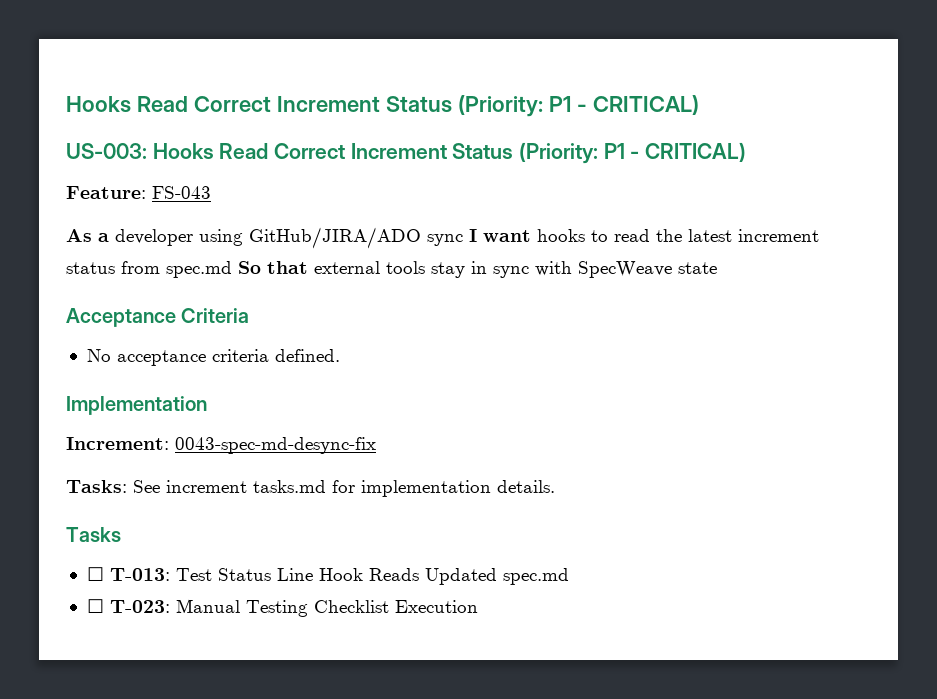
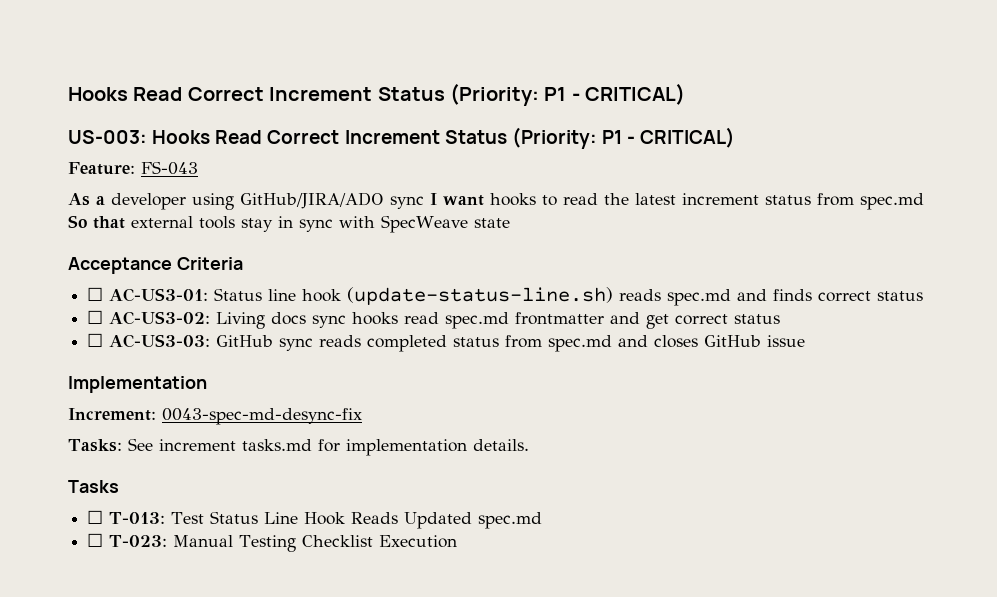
- No acceptance criteria defined.
+ ☐ AC-US3-01: Status line hook (update-status-line.sh) reads spec.md and finds correct status
+ ☐ AC-US3-02: Living docs sync hooks read spec.md frontmatter and get correct status
+ ☐ AC-US3-03: GitHub sync reads completed status from spec.md and closes GitHub issue

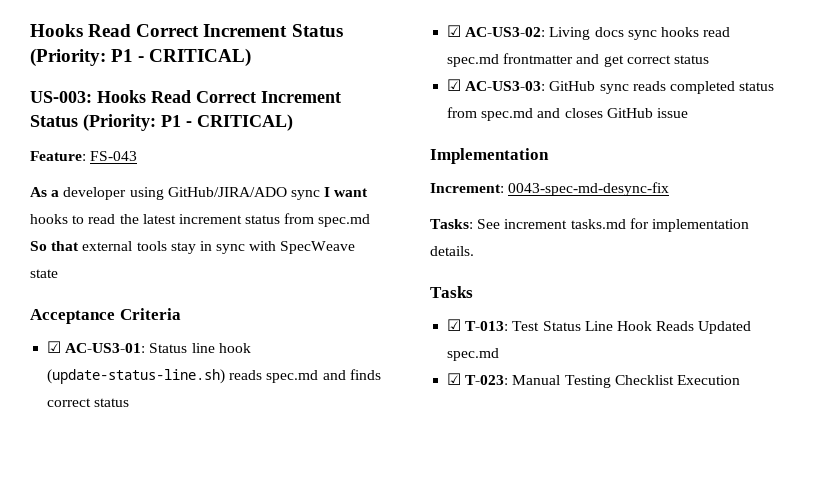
- ☐ AC-US3-01: Status line hook (update-status-line.sh) reads spec.md and finds correct status
+ ☑ AC-US3-01: Status line hook (update-status-line.sh) reads spec.md and finds correct status
- ☐ AC-US3-02: Living docs sync hooks read spec.md frontmatter and get correct status
+ ☑ AC-US3-02: Living docs sync hooks read spec.md frontmatter and get correct status
- ☐ AC-US3-03: GitHub sync reads completed status from spec.md and closes GitHub issue
+ ☑ AC-US3-03: GitHub sync reads completed status from spec.md and closes GitHub issue
- ☐ T-013: Test Status Line Hook Reads Updated spec.md
+ ☑ T-013: Test Status Line Hook Reads Updated spec.md
- ☐ T-023: Manual Testing Checklist Execution
+ ☑ T-023: Manual Testing Checklist Execution

